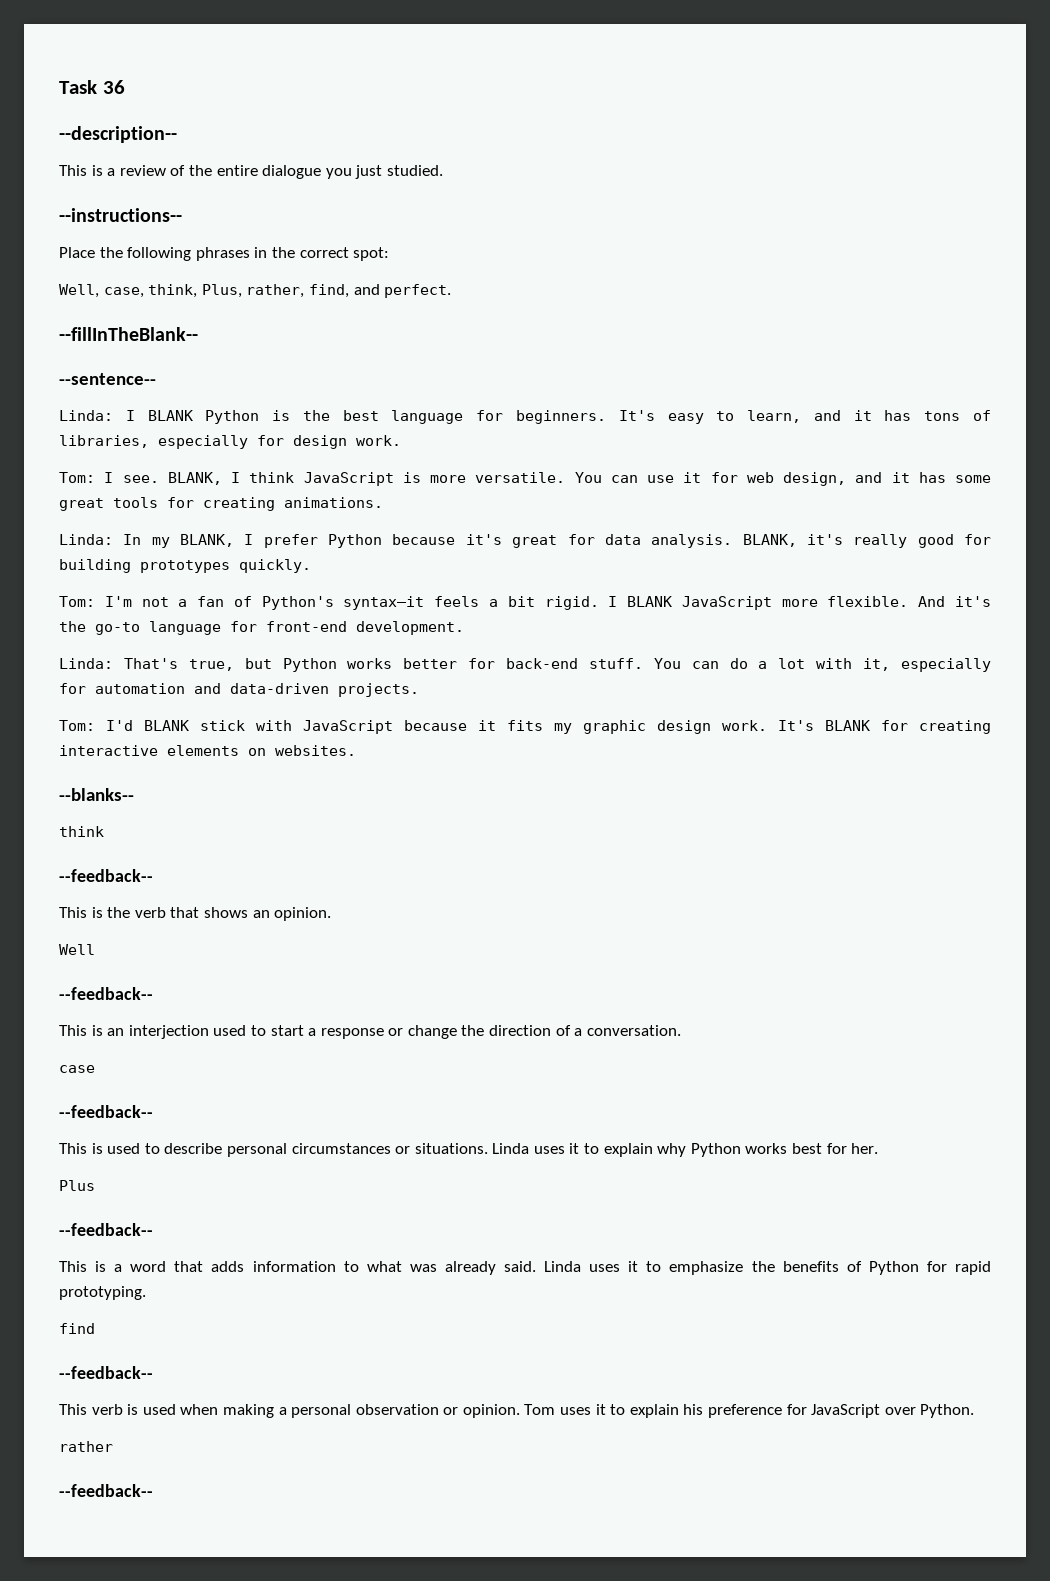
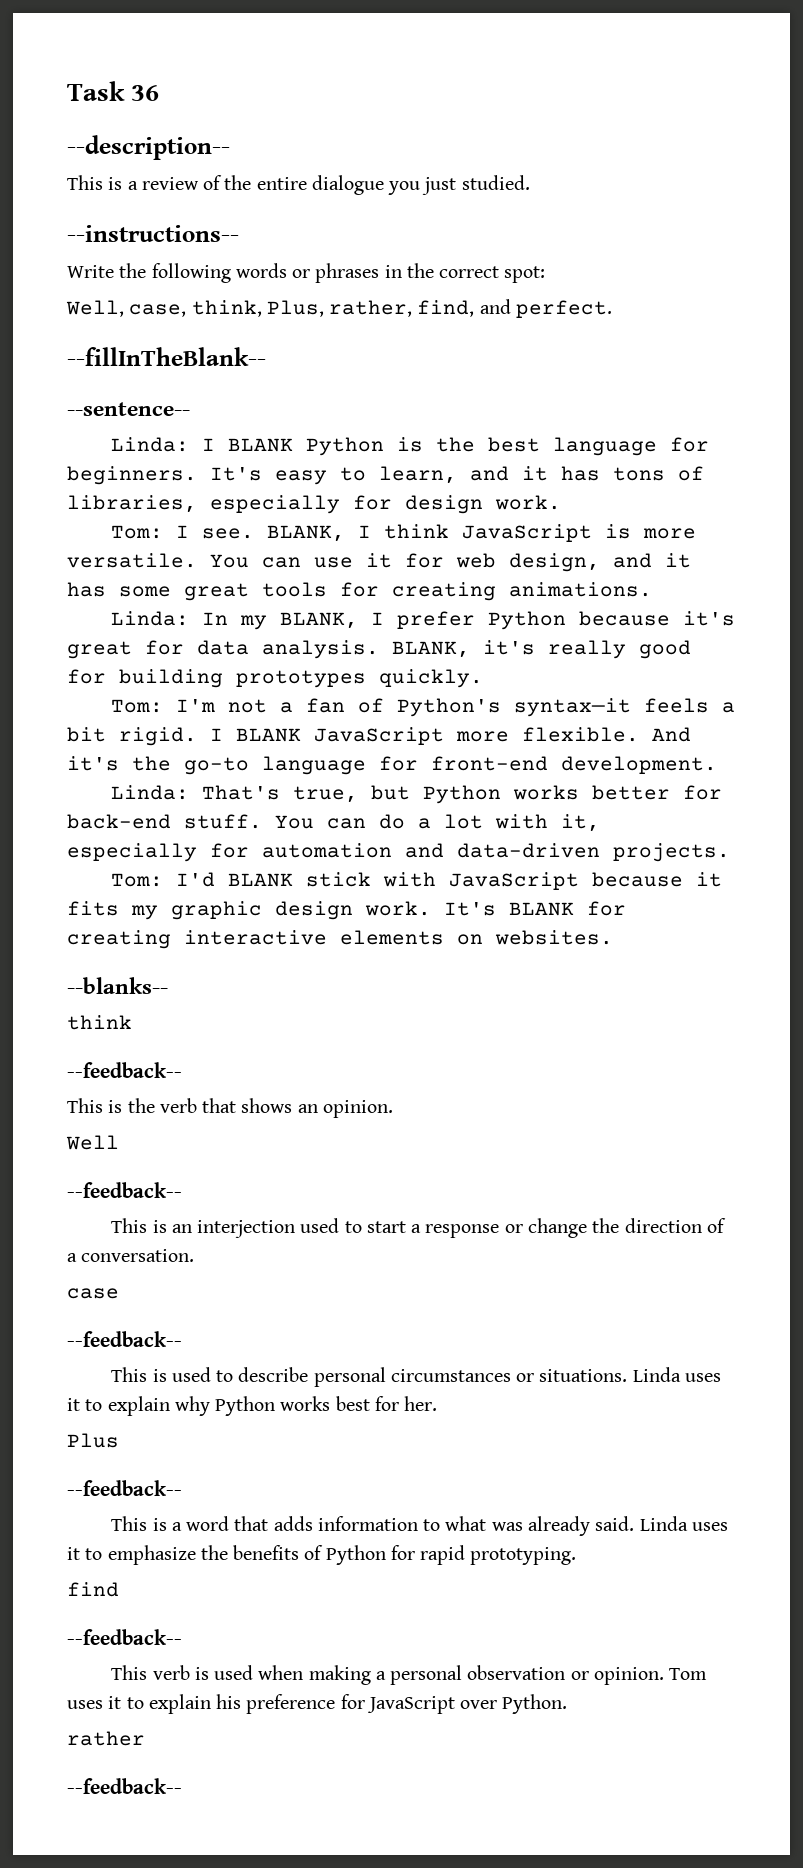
- Place the following phrases in the correct spot:
+ Write the following words or phrases in the correct spot:

